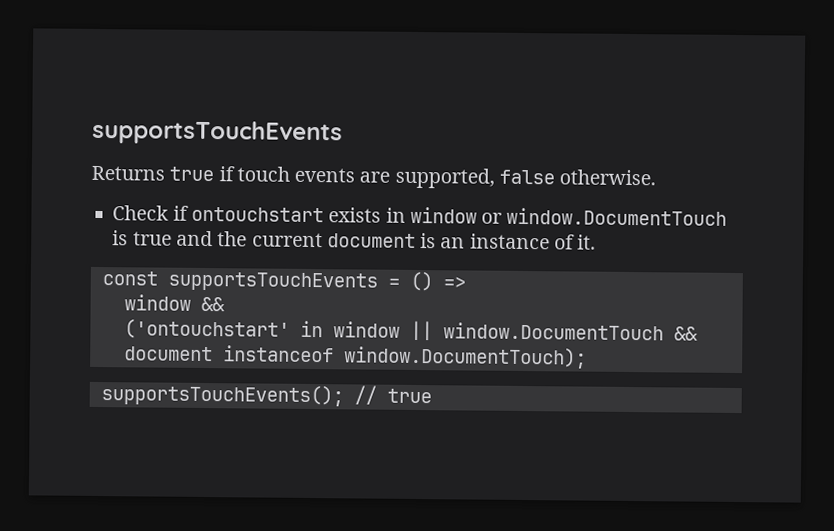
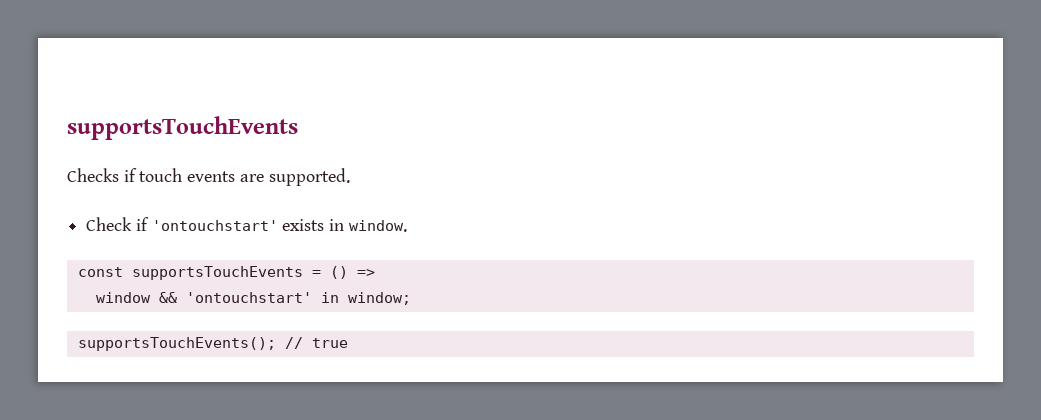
- Returns true if touch events are supported, false otherwise.
+ Checks if touch events are supported.
- Check if ontouchstart exists in window or window.DocumentTouch is true and the current document is an instance of it.
+ Check if 'ontouchstart' exists in window.
- window &&
- ('ontouchstart' in window || window.DocumentTouch && document instanceof window.DocumentTouch);
+ window && 'ontouchstart' in window;

